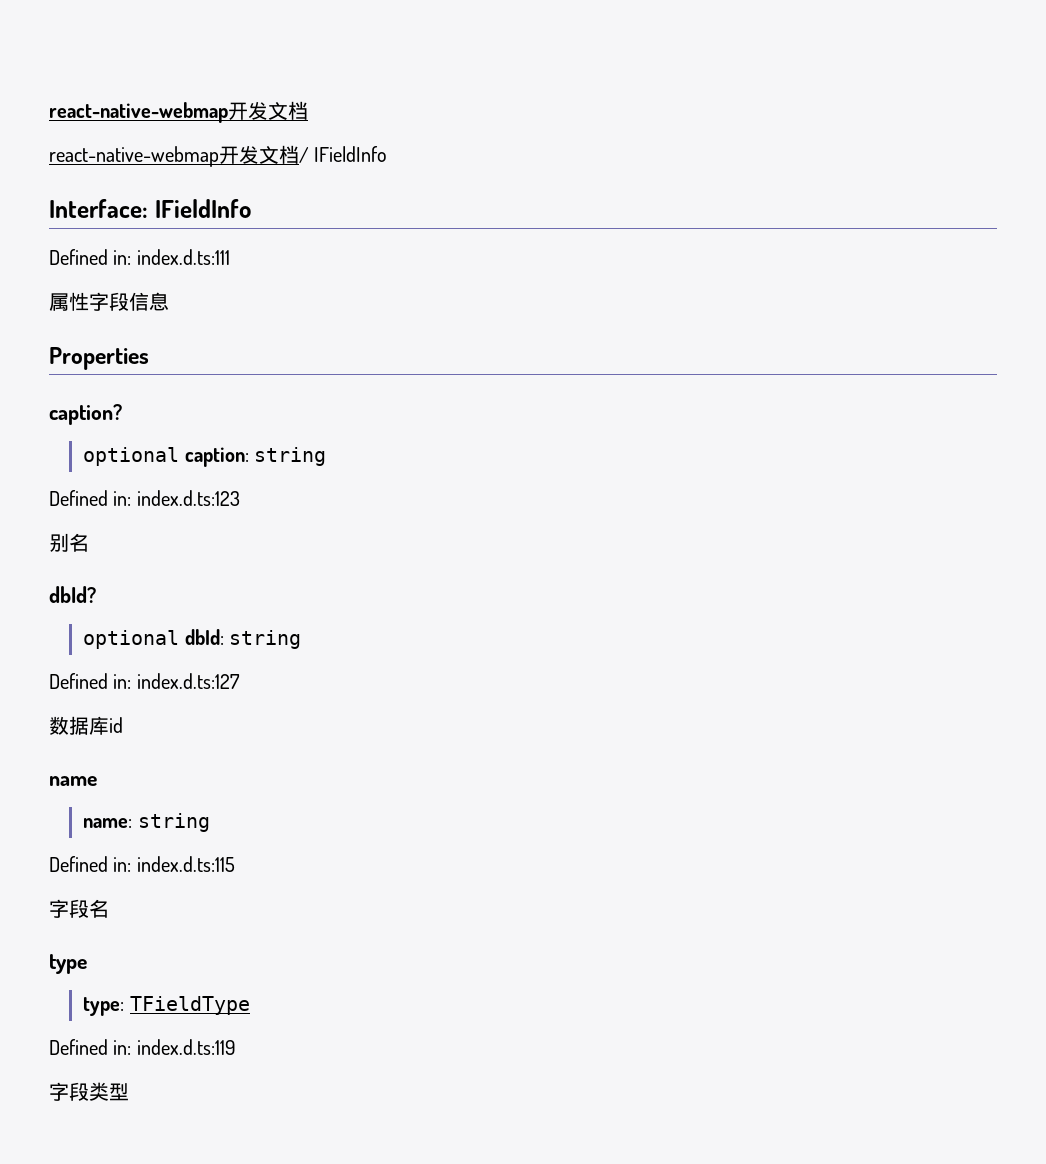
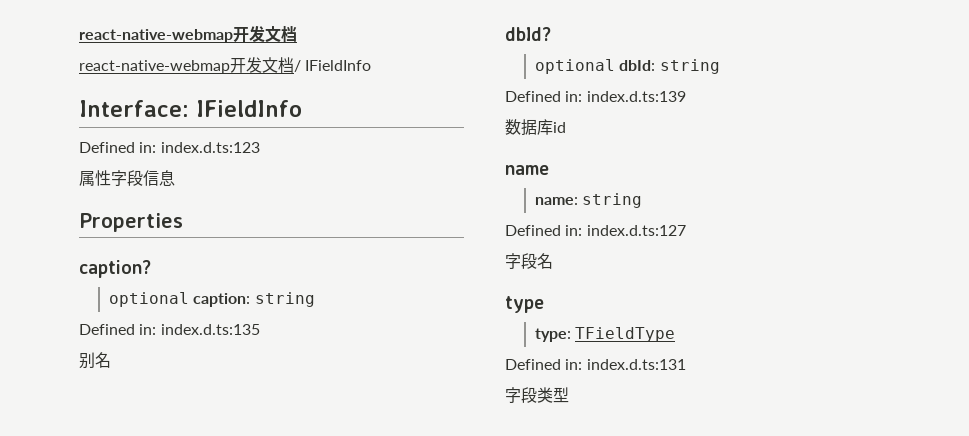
- Defined in: index.d.ts:111
+ Defined in: index.d.ts:123
- Defined in: index.d.ts:123
+ Defined in: index.d.ts:135
- Defined in: index.d.ts:127
+ Defined in: index.d.ts:139
- Defined in: index.d.ts:115
+ Defined in: index.d.ts:127
- Defined in: index.d.ts:119
+ Defined in: index.d.ts:131

